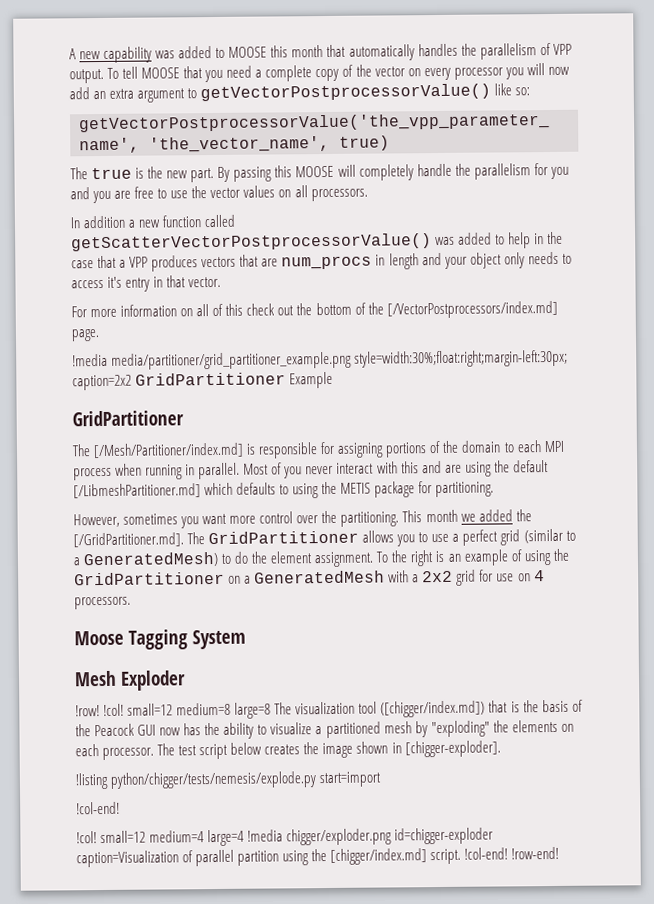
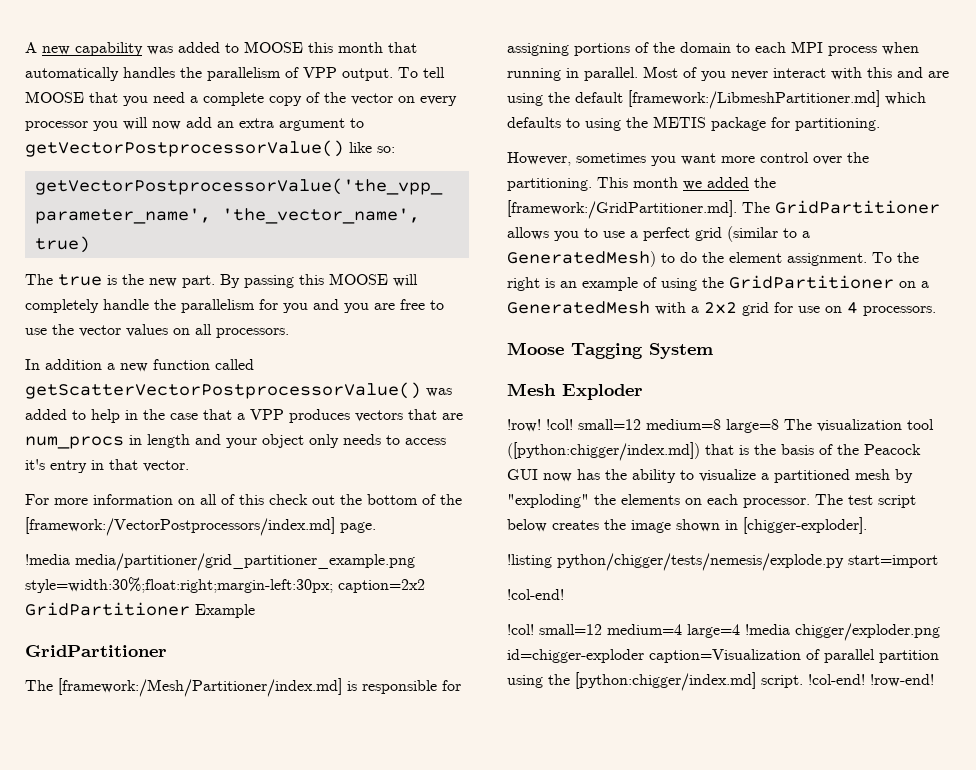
- For more information on all of this check out the bottom of the [/VectorPostprocessors/index.md] page.
+ For more information on all of this check out the bottom of the [framework:/VectorPostprocessors/index.md] page.
- The [/Mesh/Partitioner/index.md] is responsible for assigning portions of the domain to each MPI process when running in parallel.
+ The [framework:/Mesh/Partitioner/index.md] is responsible for assigning portions of the domain to each MPI process when running in parallel.
- Most of you never interact with this and are using the default [/LibmeshPartitioner.md] which defaults to using the METIS package for partitioning.
+ Most of you never interact with this and are using the default [framework:/LibmeshPartitioner.md] which defaults to using the METIS package for partitioning.
- This month we added the [/GridPartitioner.md]. The GridPartitioner allows you to use a perfect grid (similar to a GeneratedMesh) to do the element assignment.
+ This month we added the [framework:/GridPartitioner.md]. The GridPartitioner allows you to use a perfect grid (similar to a GeneratedMesh) to do the element assignment.
- !col! small=12 medium=8 large=8 The visualization tool ([chigger/index.md]) that is the basis of the Peacock GUI now has the ability to visualize a partitioned mesh by "exploding" the elements on each processor.
+ !col! small=12 medium=8 large=8 The visualization tool ([python:chigger/index.md]) that is the basis of the Peacock GUI now has the ability to visualize a partitioned mesh by "exploding" the elements on each processor.
- !col! small=12 medium=4 large=4 !media chigger/exploder.png id=chigger-exploder caption=Visualization of parallel partition using the [chigger/index.md] script.
+ !col! small=12 medium=4 large=4 !media chigger/exploder.png id=chigger-exploder caption=Visualization of parallel partition using the [python:chigger/index.md] script.

